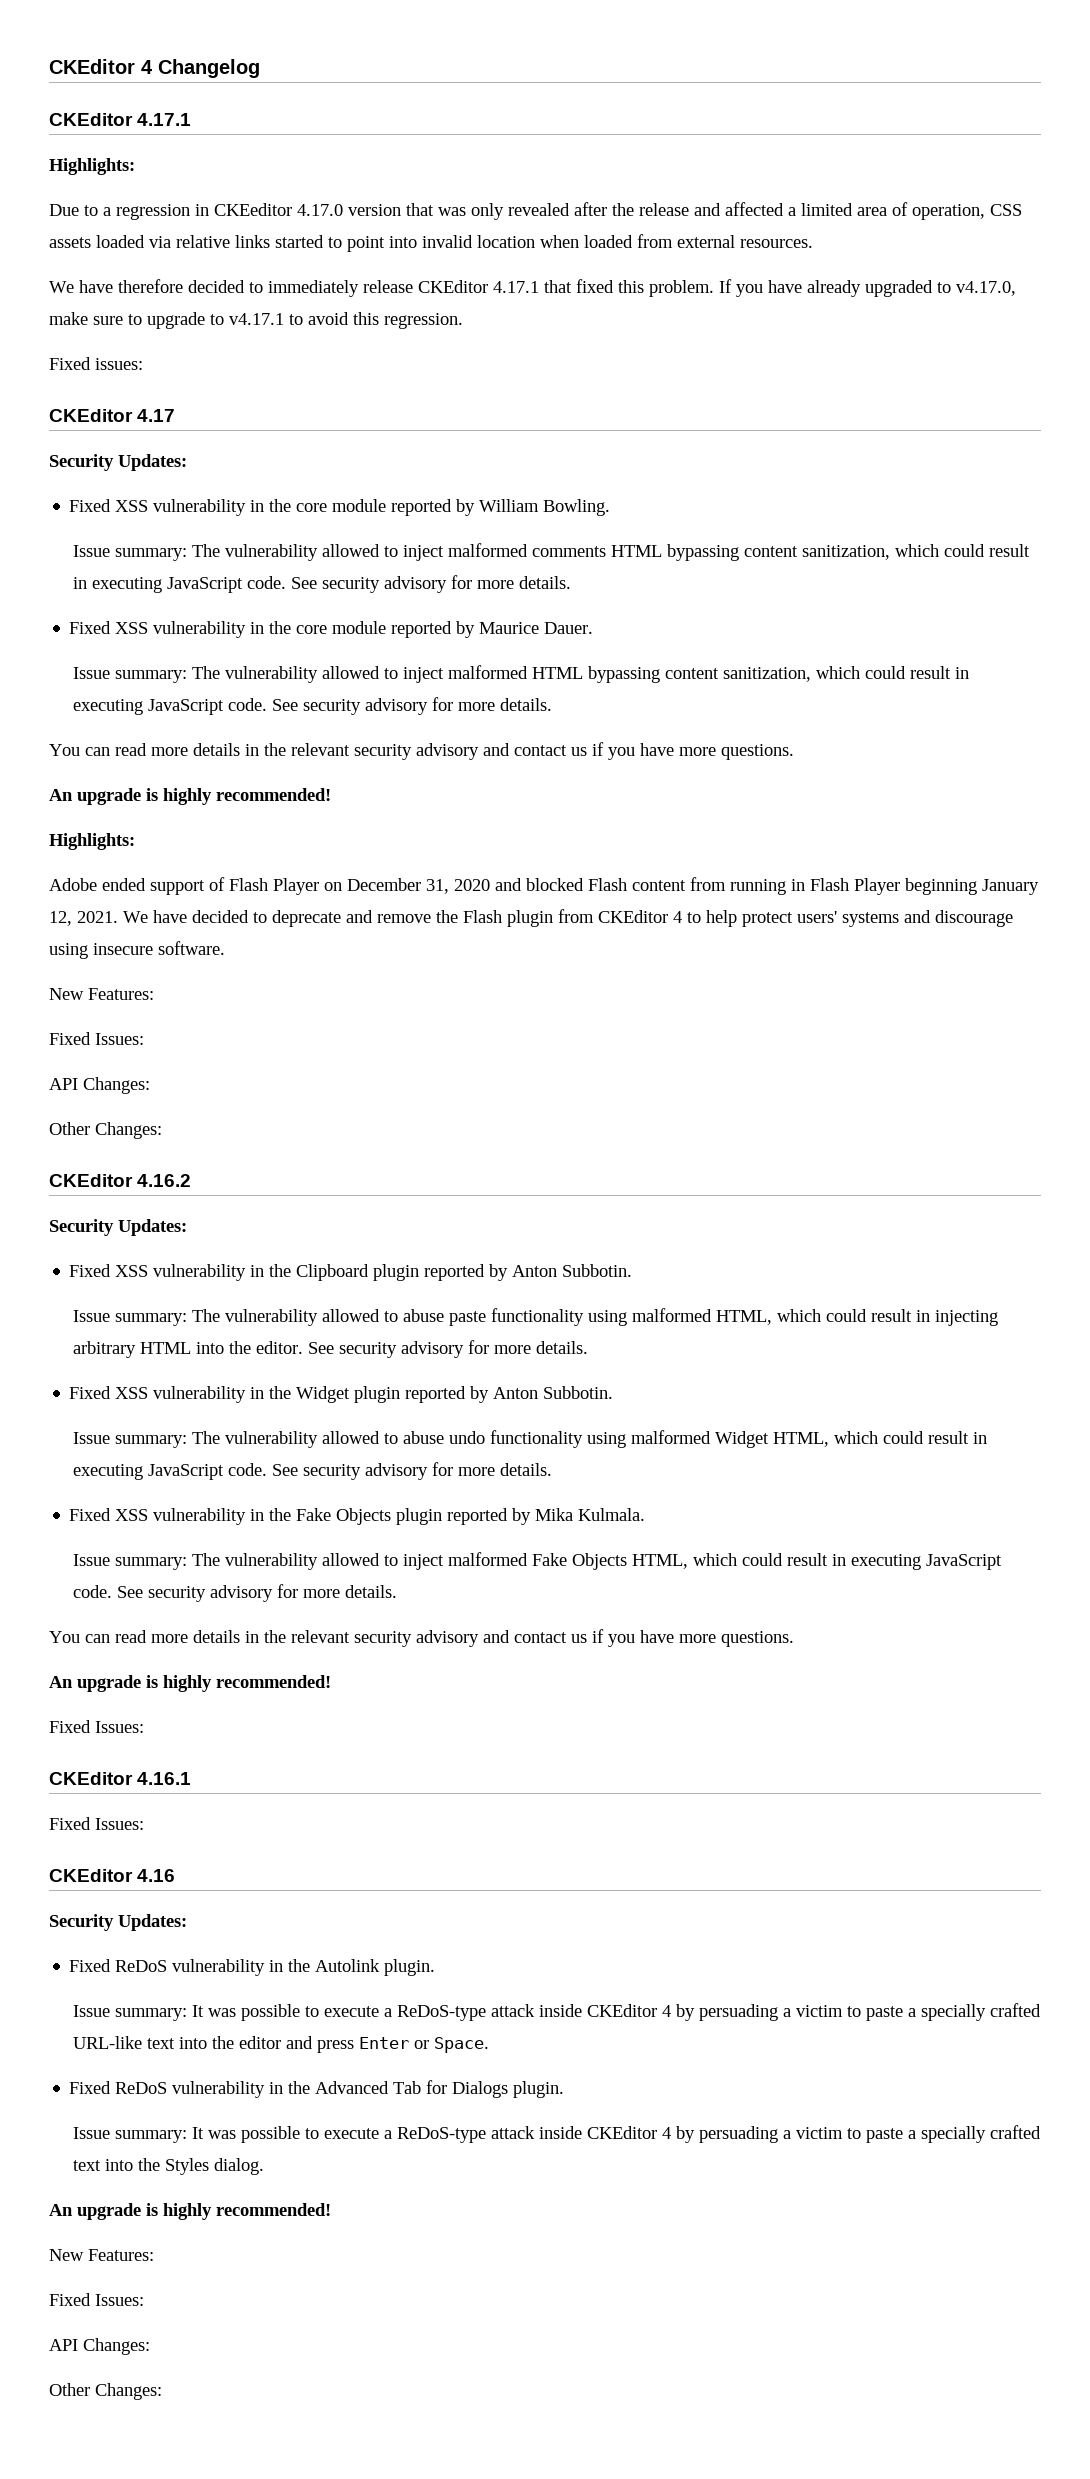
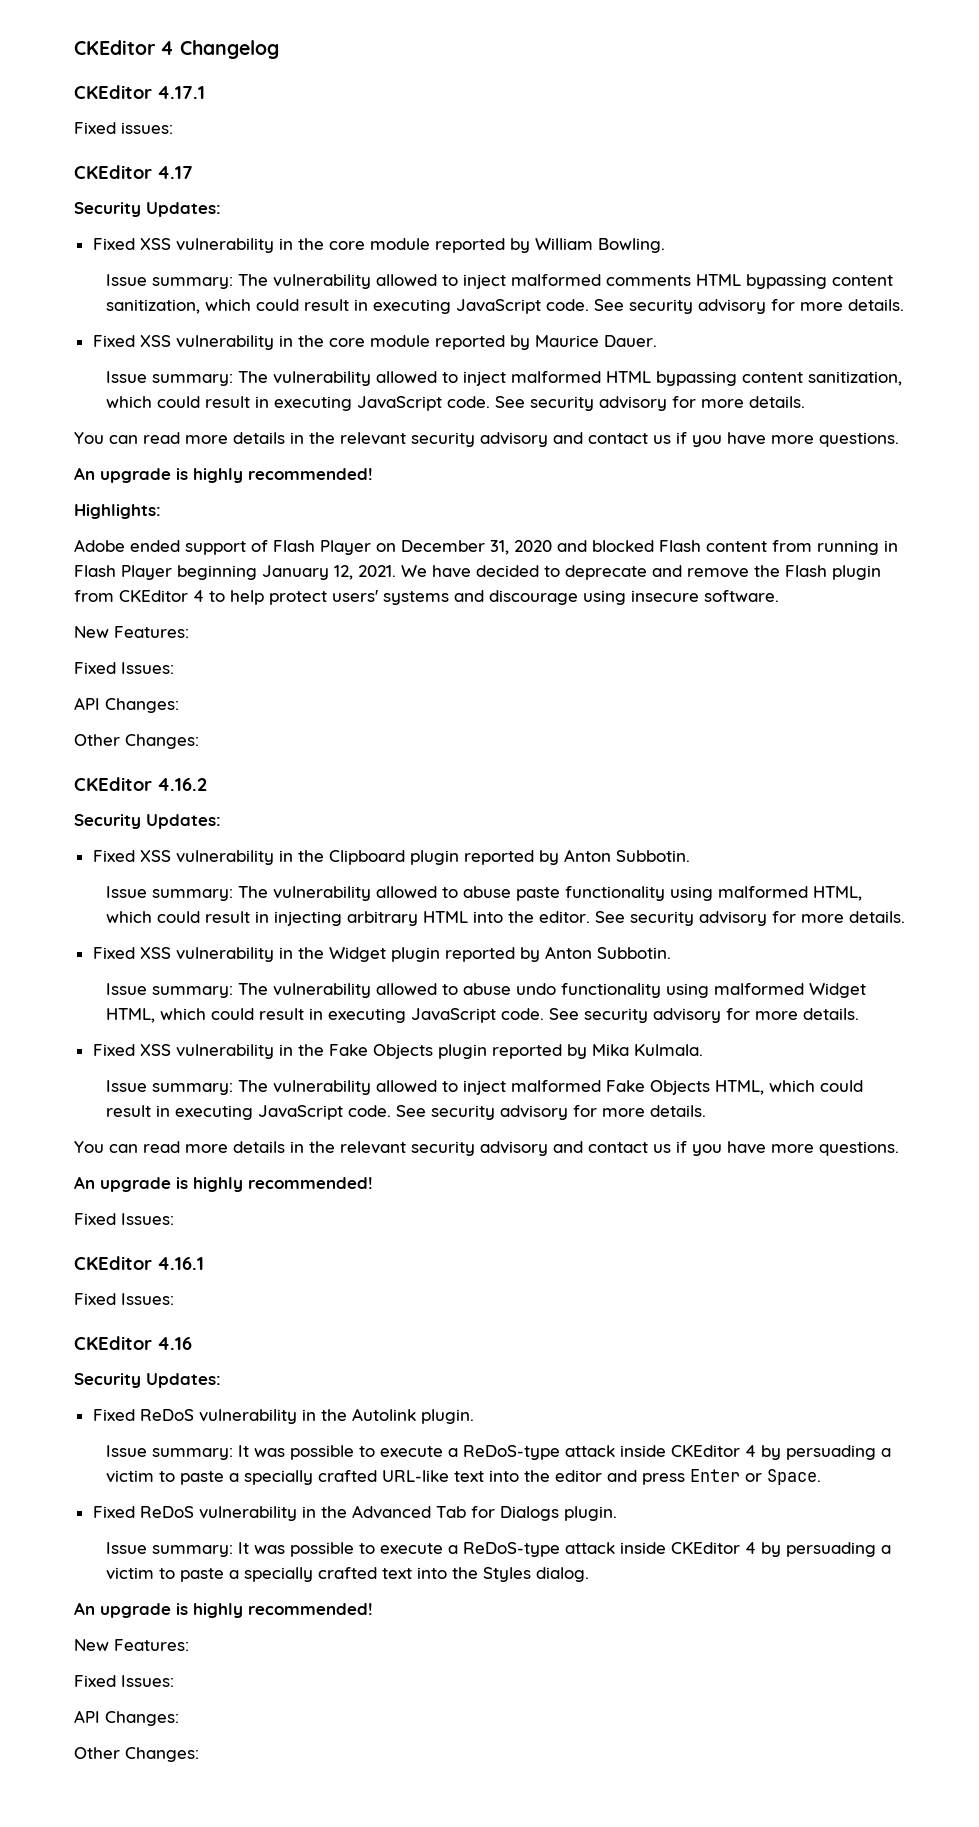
  CKEditor 4 Changelog
  CKEditor 4.17.1
- Highlights:
- Due to a regression in CKEeditor 4.17.0 version that was only revealed after the release and affected a limited area of operation, CSS assets loaded via relative links started to point into invalid location when loaded from external resources.
- We have therefore decided to immediately release CKEditor 4.17.1 that fixed this problem. If you have already upgraded to v4.17.0, make sure to upgrade to v4.17.1 to avoid this regression.

